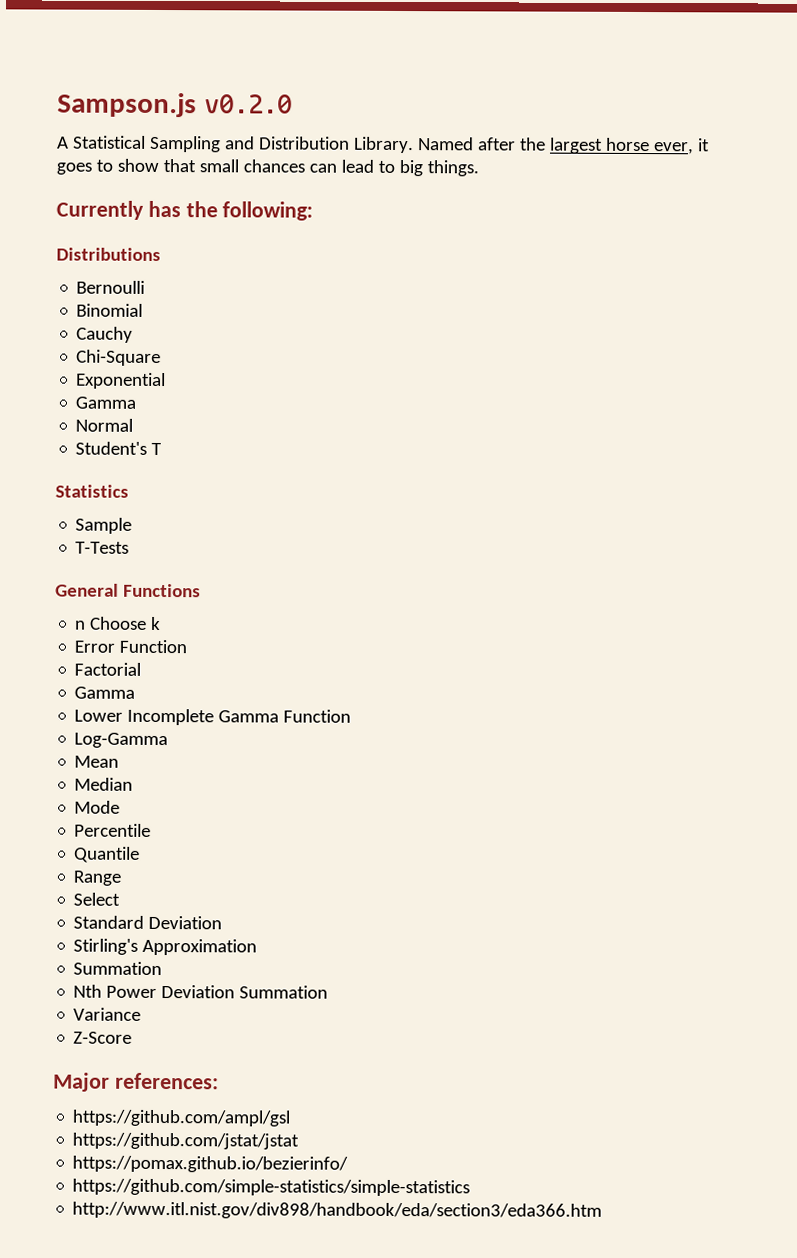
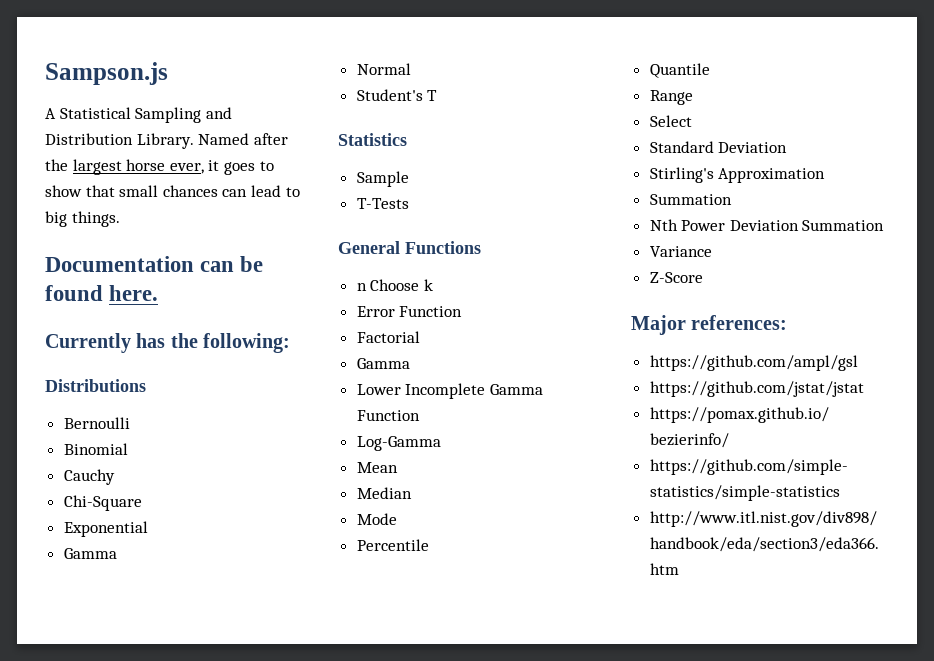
- Sampson.js v0.2.0
+ Sampson.js
+ Documentation can be found here.

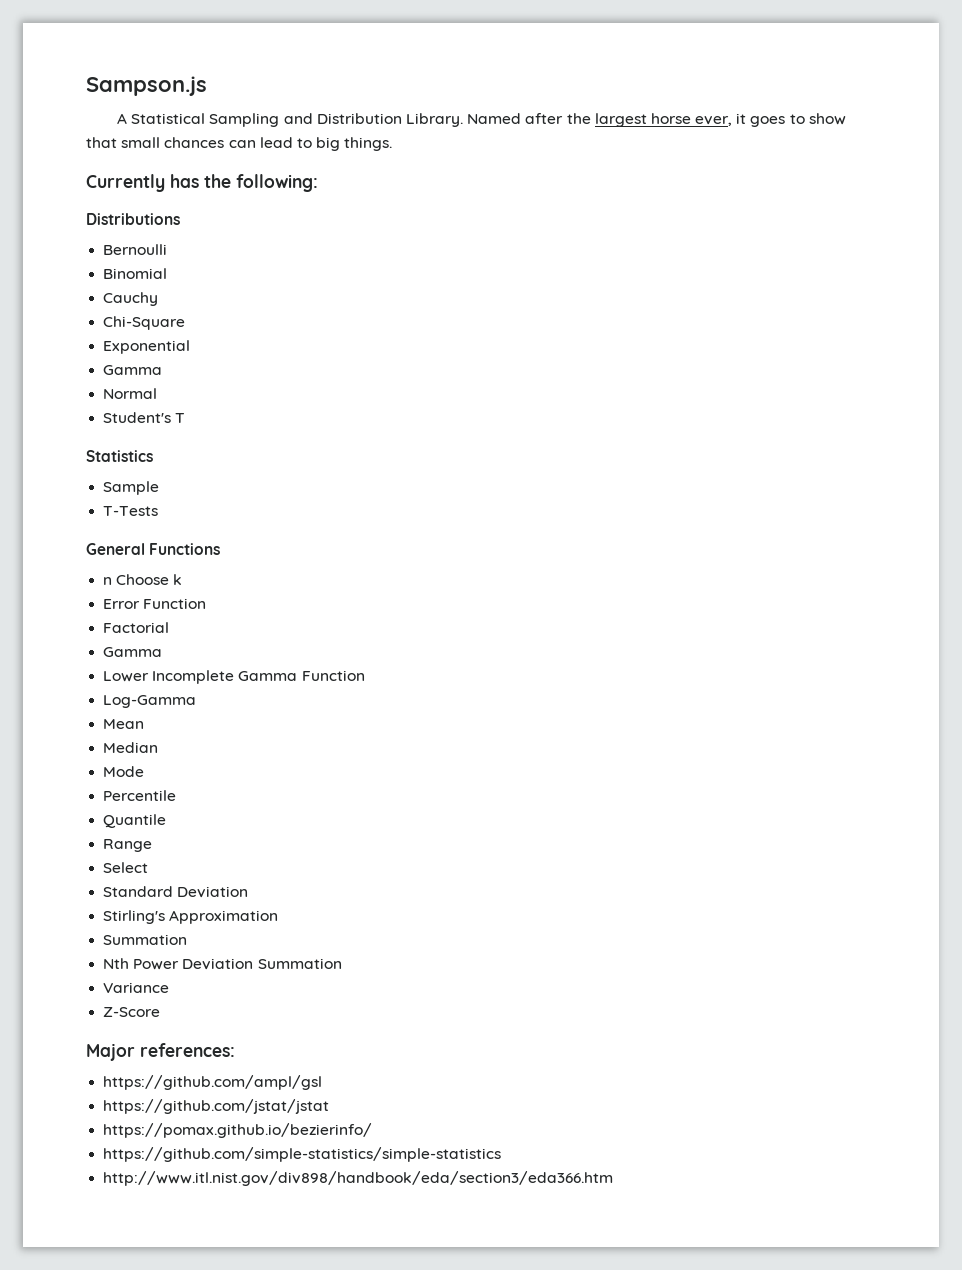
- Documentation can be found here.

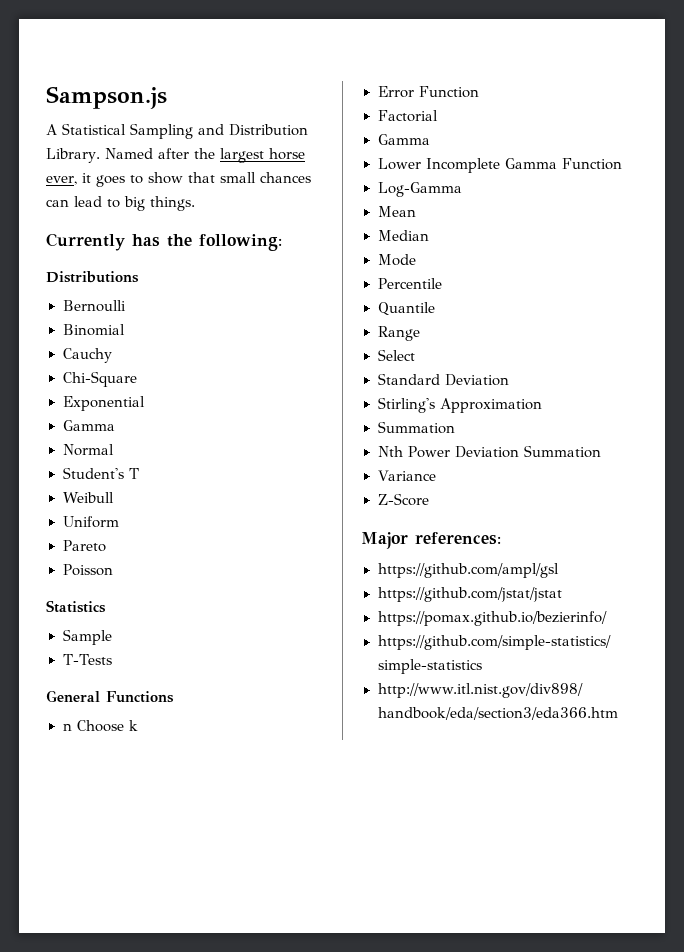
+ Weibull
+ Uniform
+ Pareto
+ Poisson

